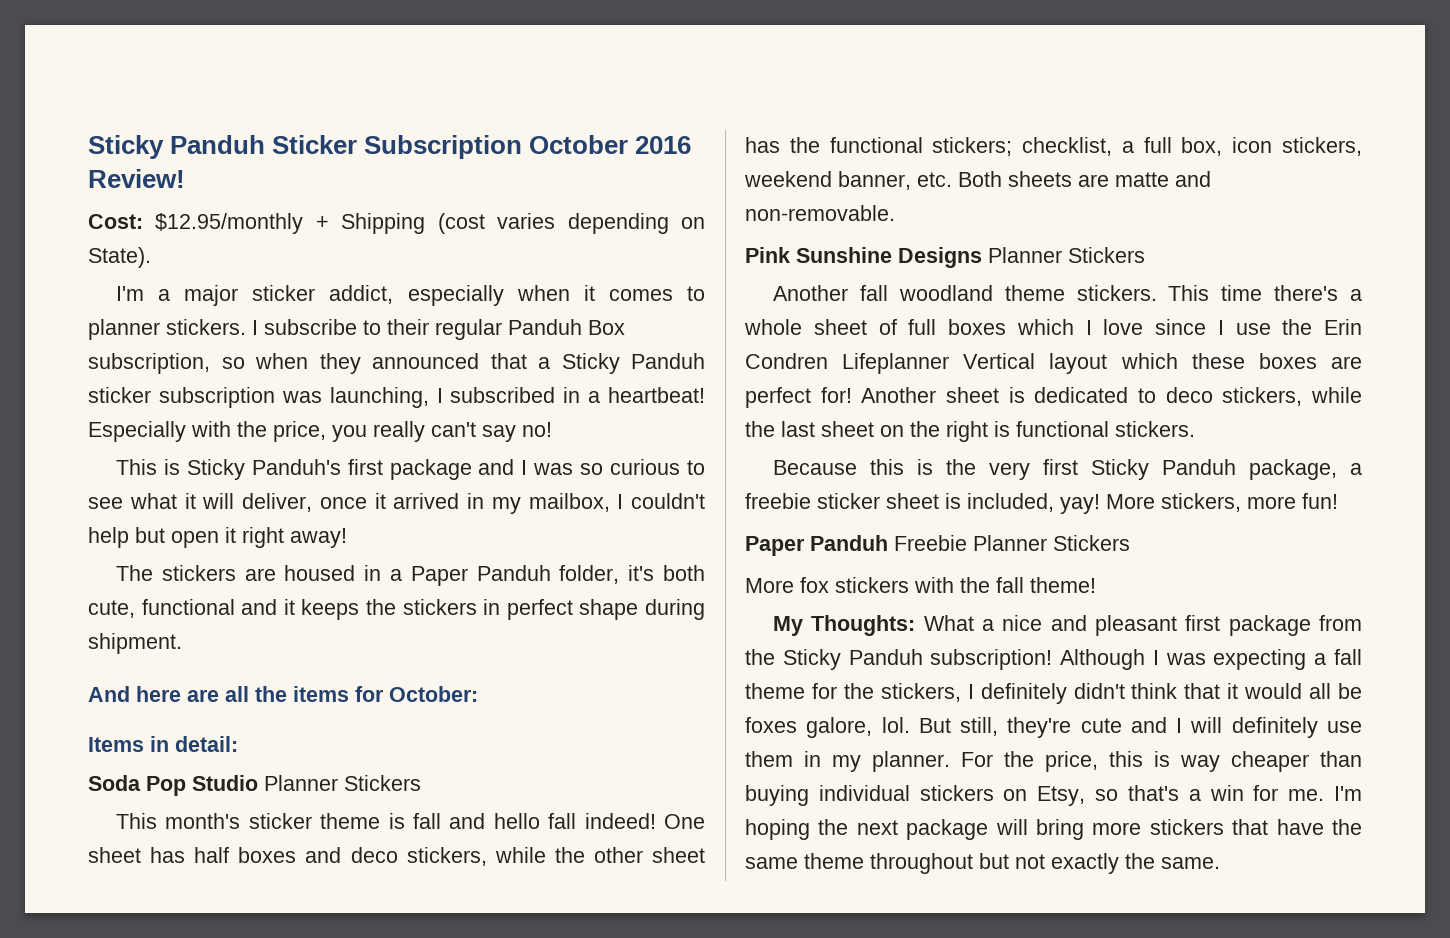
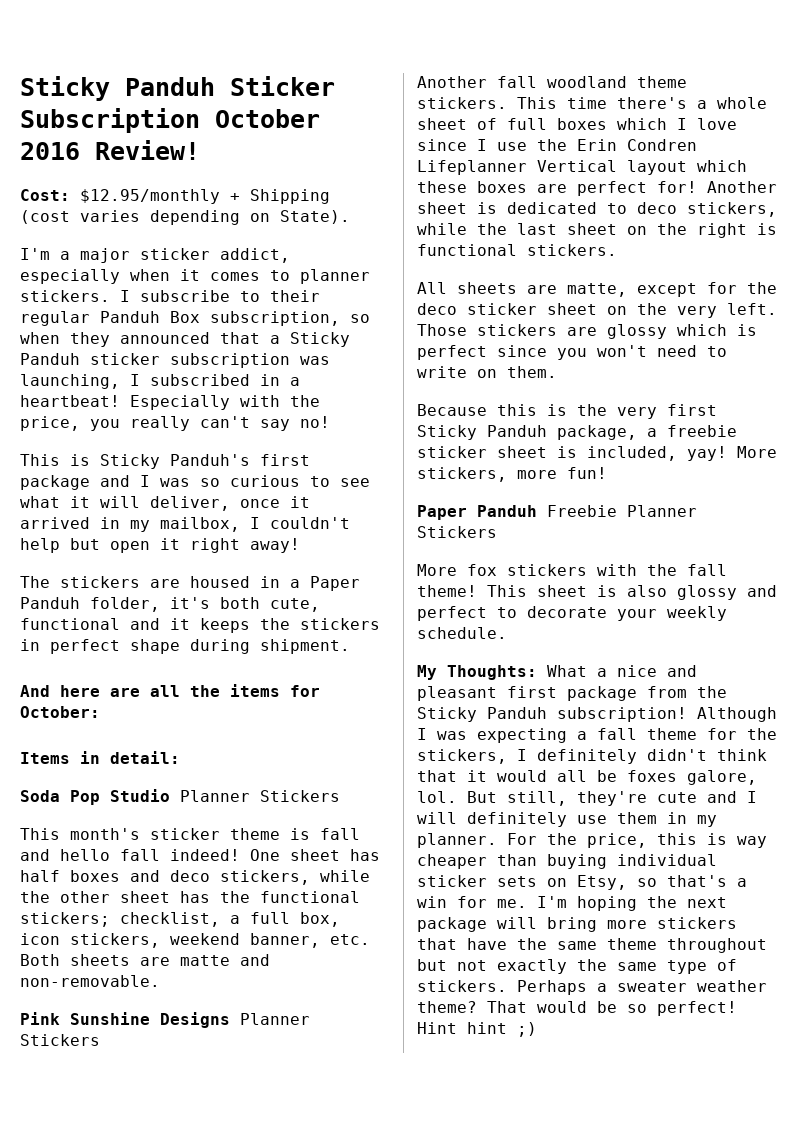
+ All sheets are matte, except for the deco sticker sheet on the very left. Those stickers are glossy which is perfect since you won't need to write on them.
+ This sheet is also glossy and perfect to decorate your weekly schedule.
- For the price, this is way cheaper than buying individual stickers on Etsy, so that's a win for me.
+ For the price, this is way cheaper than buying individual sticker sets on Etsy, so that's a win for me.
- I'm hoping the next package will bring more stickers that have the same theme throughout but not exactly the same.
+ I'm hoping the next package will bring more stickers that have the same theme throughout but not exactly the same type of stickers. Perhaps a sweater weather theme? That would be so perfect! Hint hint ;)

